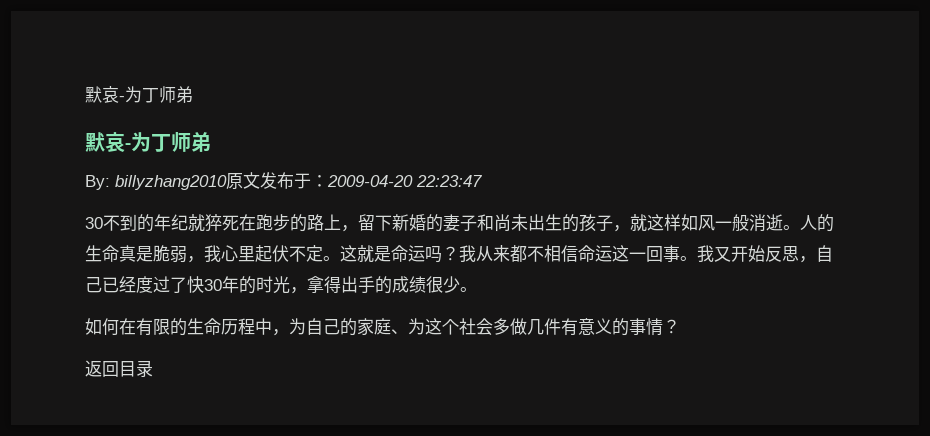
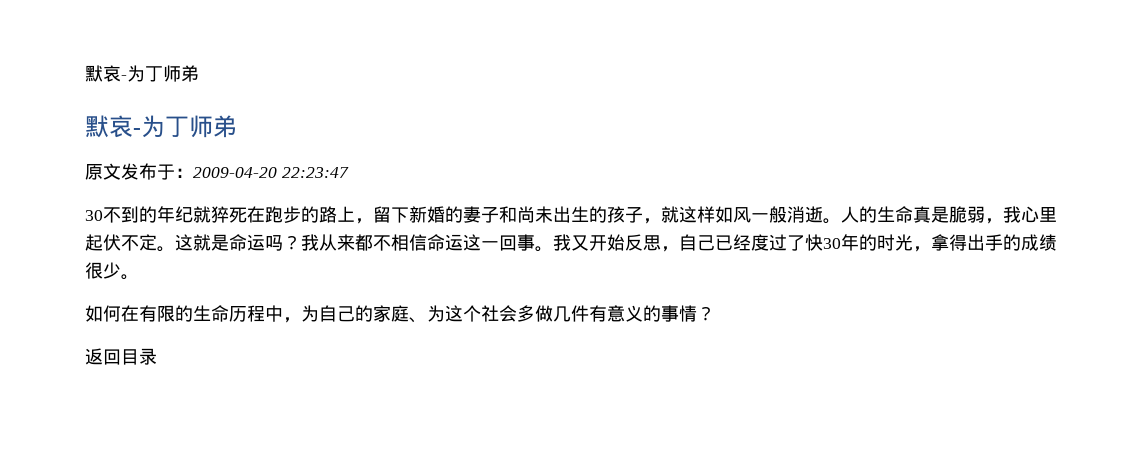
- By: billyzhang2010原文发布于：2009-04-20 22:23:47
+ 原文发布于：2009-04-20 22:23:47

